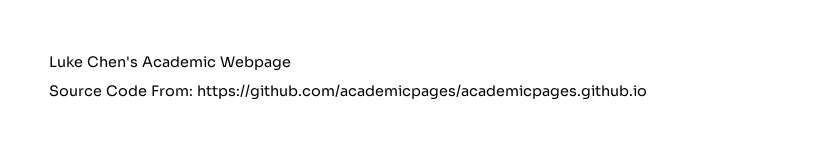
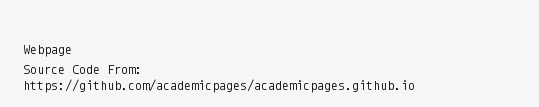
- Luke Chen's Academic Webpage
+ Webpage

